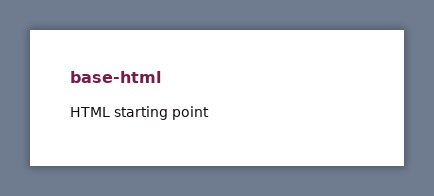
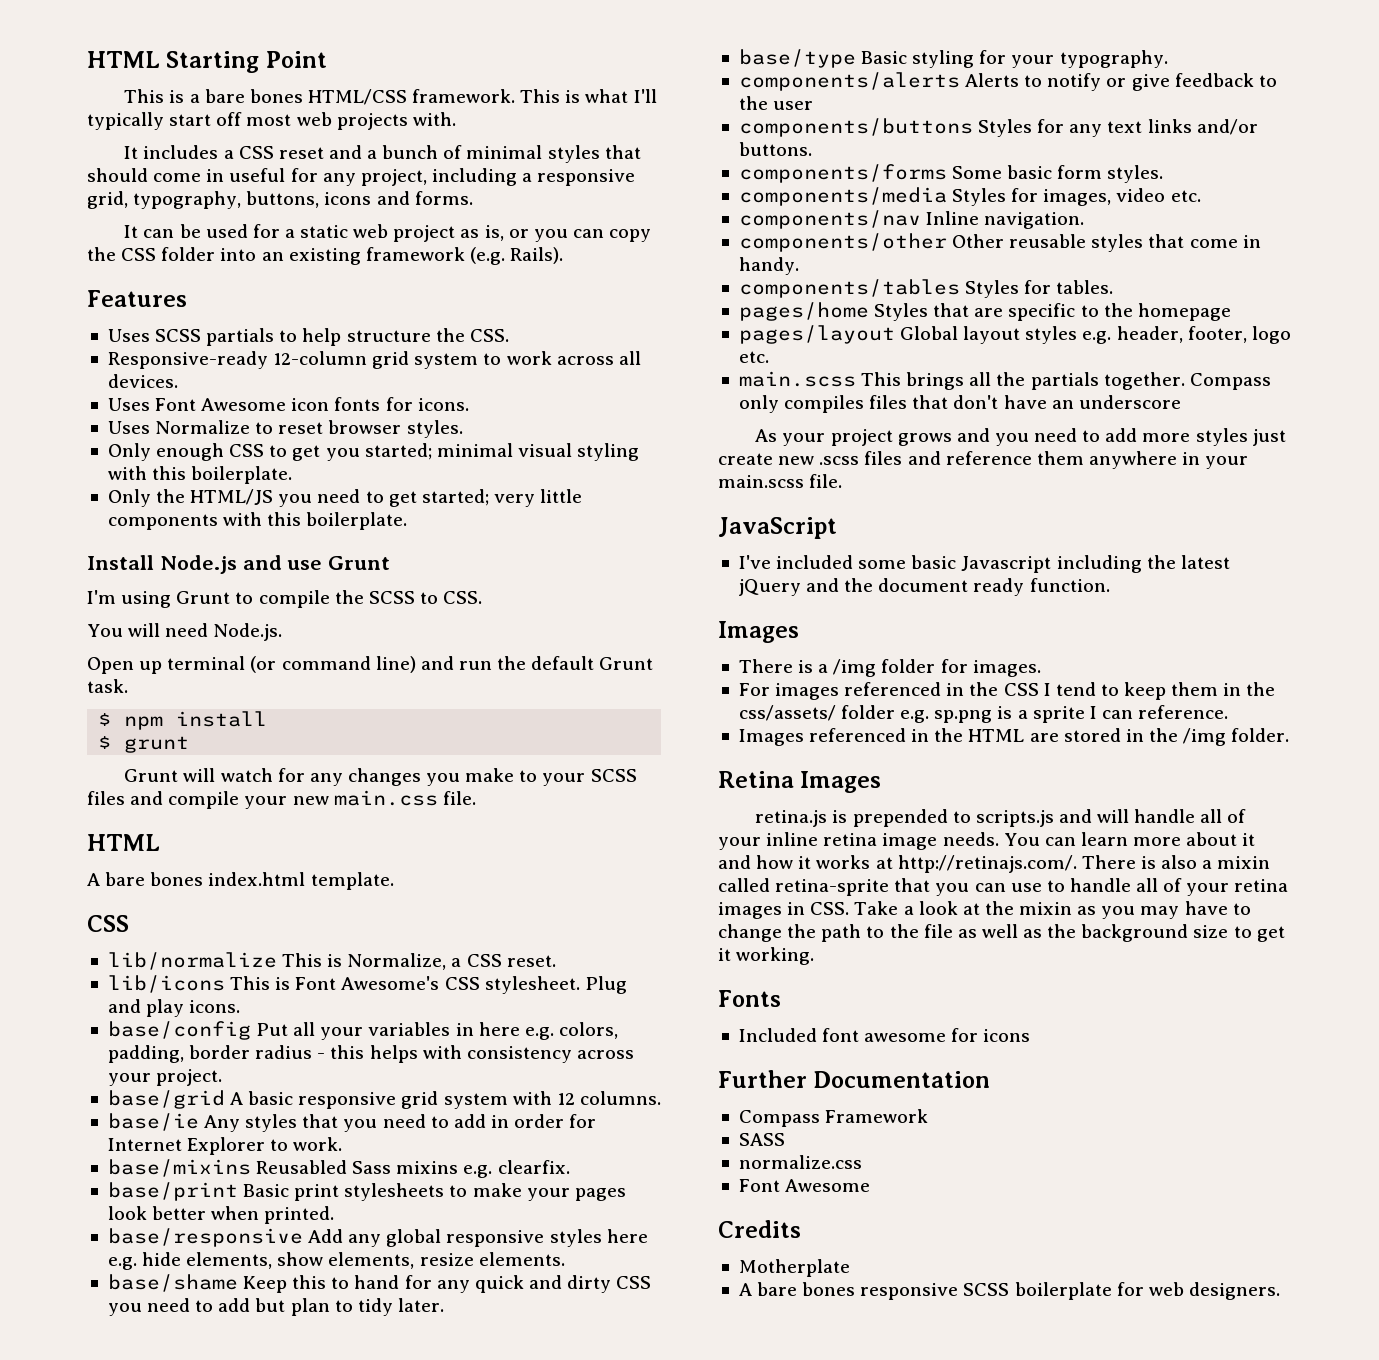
- base-html
- HTML starting point
+ HTML Starting Point
+ This is a bare bones HTML/CSS framework. This is what I'll typically start off most web projects with.
+ It includes a CSS reset and a bunch of minimal styles that should come in useful for any project, including a responsive grid, typography, buttons, icons and forms.
+ It can be used for a static web project as is, or you can copy the CSS folder into an existing framework (e.g. Rails).
+ Features
+ Uses SCSS partials to help structure the CSS.
+ Responsive-ready 12-column grid system to work across all devices.
+ Uses Font Awesome icon fonts for icons.
+ Uses Normalize to reset browser styles.
+ Only enough CSS to get you started; minimal visual styling with this boilerplate.
+ Only the HTML/JS you need to get started; very little components with this boilerplate.
+ Install Node.js and use Grunt
+ I'm using Grunt to compile the SCSS to CSS.
+ You will need Node.js.
+ Open up terminal (or command line) and run the default Grunt task.
+ $ npm install
+ $ grunt
+ Grunt will watch for any changes you make to your SCSS files and compile your new main.css file.
+ HTML
+ A bare bones index.html template.
+ CSS
+ lib/normalize This is Normalize, a CSS reset.
+ lib/icons This is Font Awesome's CSS stylesheet. Plug and play icons.
+ base/config Put all your variables in here e.g. colors, padding, border radius - this helps with consistency across your project.
+ base/grid A basic responsive grid system with 12 columns.
+ base/ie Any styles that you need to add in order for Internet Explorer to work.
+ base/mixins Reusabled Sass mixins e.g. clearfix.
+ base/print Basic print stylesheets to make your pages look better when printed.
+ base/responsive Add any global responsive styles here e.g. hide elements, show elements, resize elements.
+ base/shame Keep this to hand for any quick and dirty CSS you need to add but plan to tidy later.
+ base/type Basic styling for your typography.
+ components/alerts Alerts to notify or give feedback to the user
+ components/buttons Styles for any text links and/or buttons.
+ components/forms Some basic form styles.
+ components/media Styles for images, video etc.
+ components/nav Inline navigation.
+ components/other Other reusable styles that come in handy.
+ components/tables Styles for tables.
+ pages/home Styles that are specific to the homepage
+ pages/layout Global layout styles e.g. header, footer, logo etc.
+ main.scss This brings all the partials together. Compass only compiles files that don't have an underscore
+ As your project grows and you need to add more styles just create new .scss files and reference them anywhere in your main.scss file.
+ JavaScript
+ I've included some basic Javascript including the latest jQuery and the document ready function.
+ Images
+ There is a /img folder for images.
+ For images referenced in the CSS I tend to keep them in the css/assets/ folder e.g. sp.png is a sprite I can reference.
+ Images referenced in the HTML are stored in the /img folder.
+ Retina Images
+ retina.js is prepended to scripts.js and will handle all of your inline retina image needs. You can learn more about it and how it works at http://retinajs.com/. There is also a mixin called retina-sprite that you can use to handle all of your retina images in CSS. Take a look at the mixin as you may have to change the path to the file as well as the background size to get it working.
+ Fonts
+ Included font awesome for icons
+ Further Documentation
+ Compass Framework
+ SASS
+ normalize.css
+ Font Awesome
+ Credits
+ Motherplate
+ A bare bones responsive SCSS boilerplate for web designers.

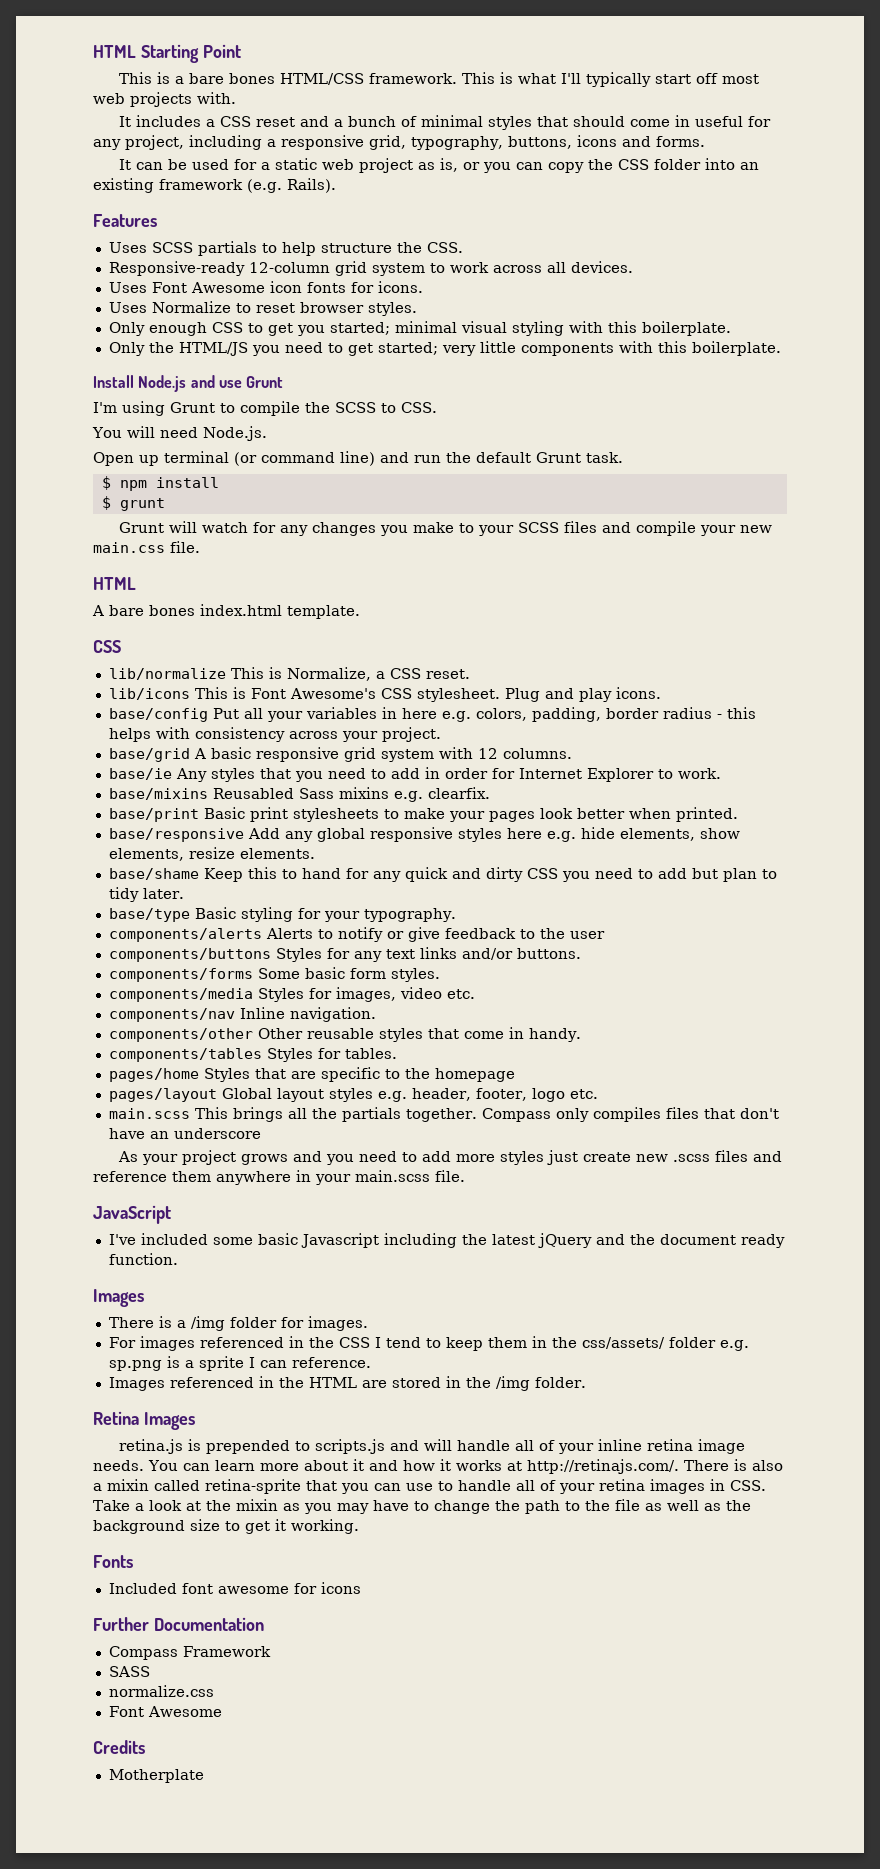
- A bare bones responsive SCSS boilerplate for web designers.

